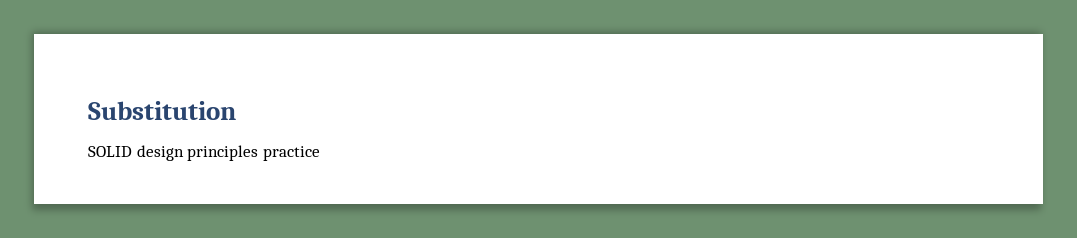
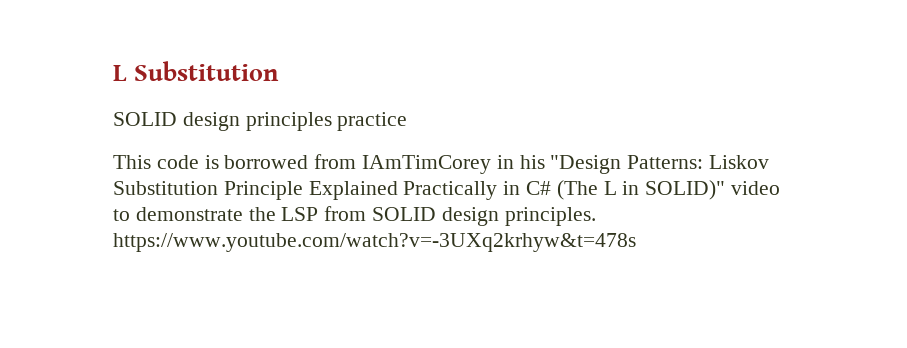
- Substitution
+ L Substitution
+ This code is borrowed from IAmTimCorey in his "Design Patterns: Liskov Substitution Principle Explained Practically in C# (The L in SOLID)" video to demonstrate the LSP from SOLID design principles. https://www.youtube.com/watch?v=-3UXq2krhyw&t=478s

